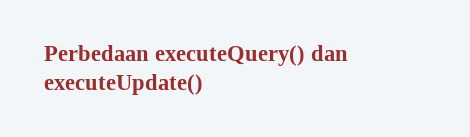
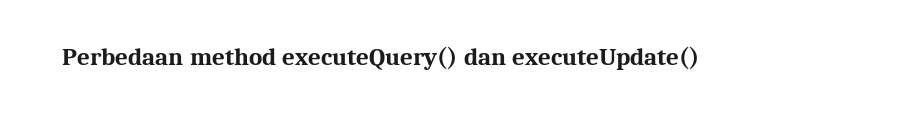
- Perbedaan executeQuery() dan executeUpdate()
+ Perbedaan method executeQuery() dan executeUpdate()

